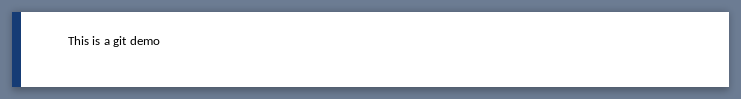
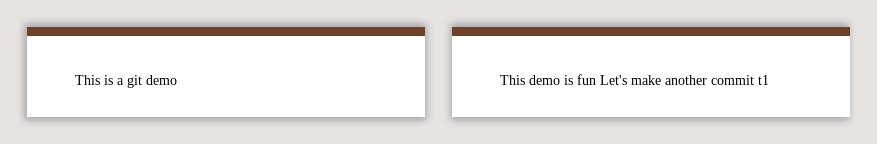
+ This demo is fun Let's make another commit t1

